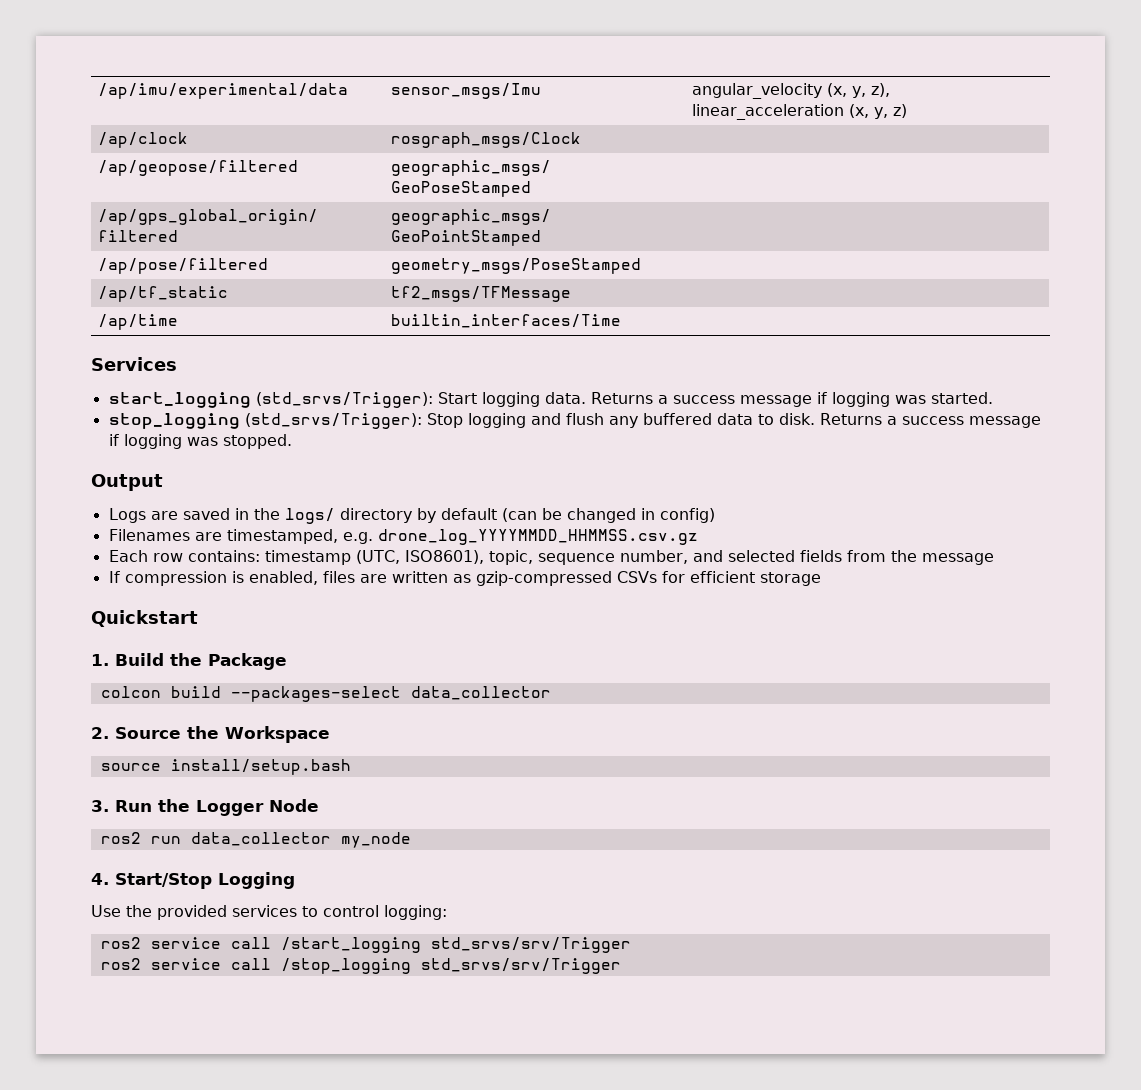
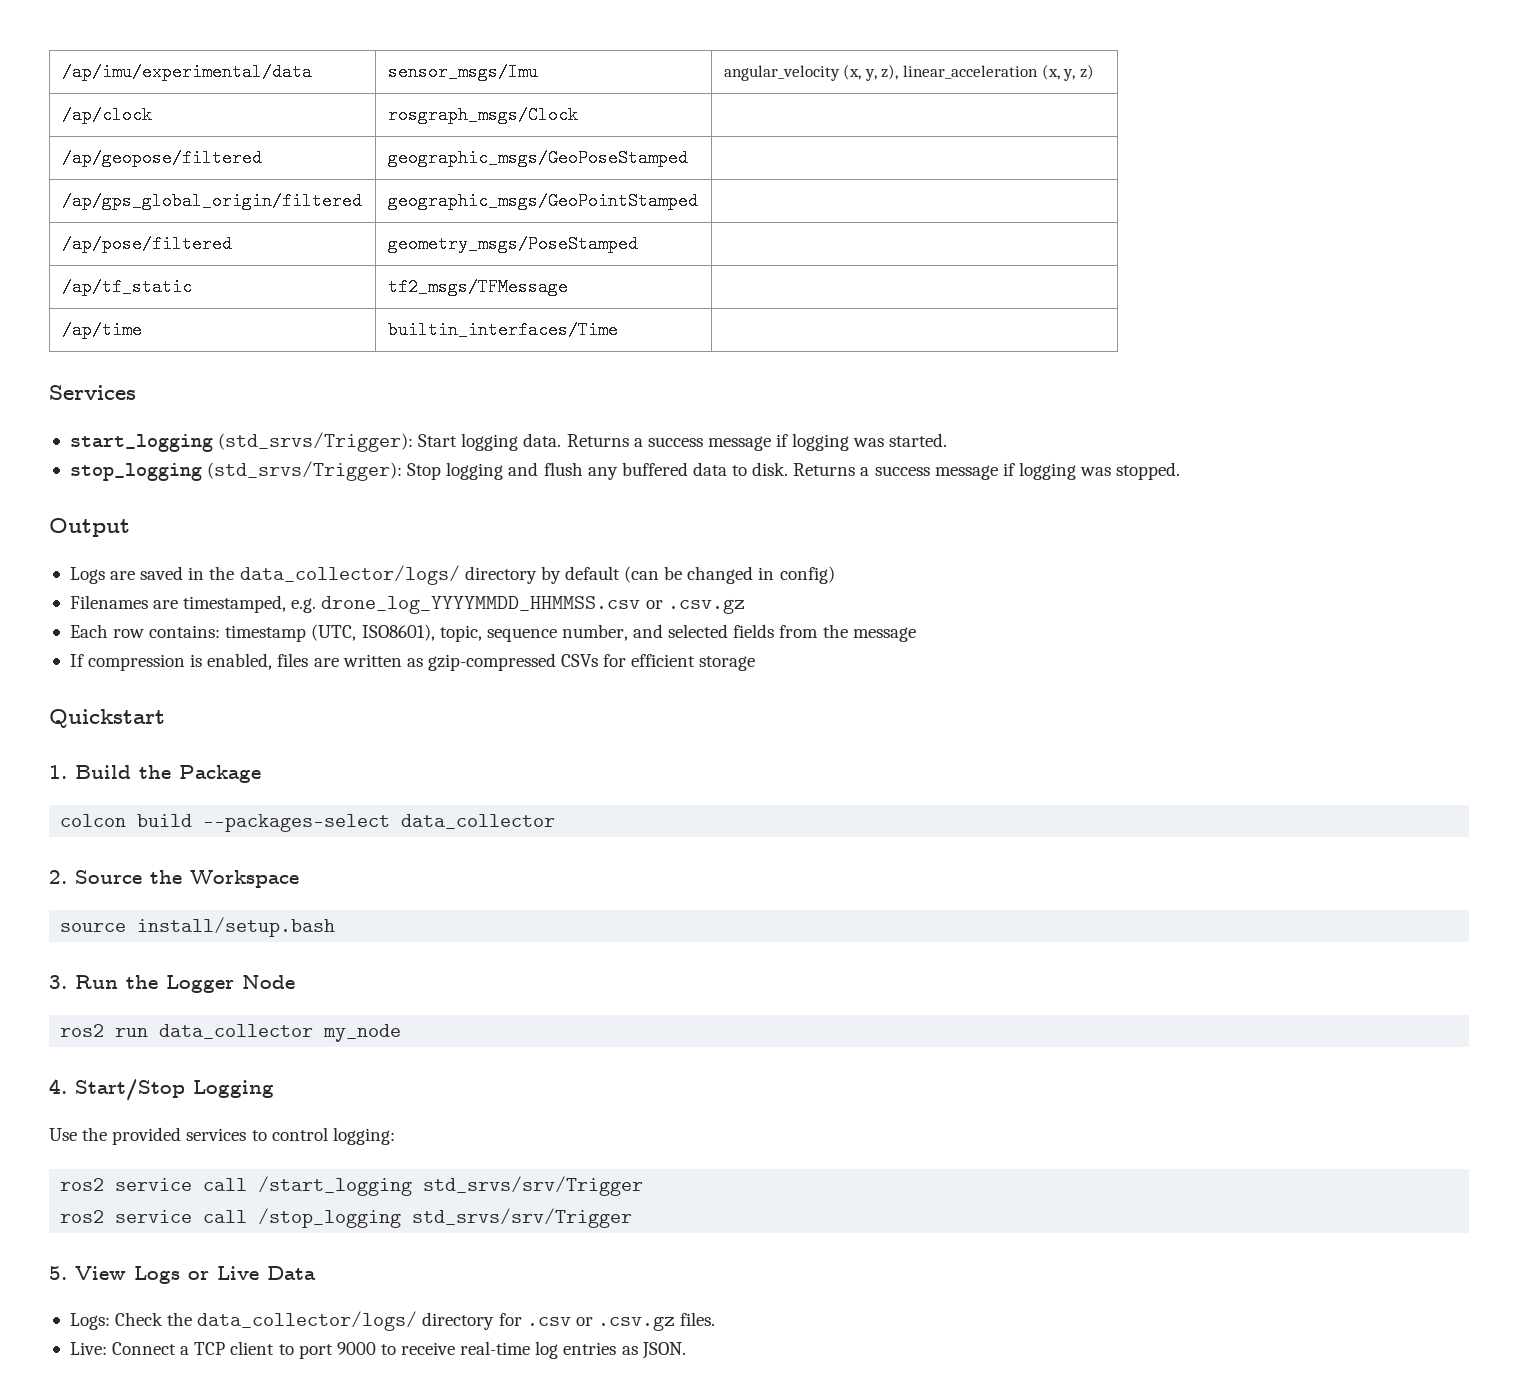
- Logs are saved in the logs/ directory by default (can be changed in config)
+ Logs are saved in the data_collector/logs/ directory by default (can be changed in config)
- Filenames are timestamped, e.g. drone_log_YYYYMMDD_HHMMSS.csv.gz
+ Filenames are timestamped, e.g. drone_log_YYYYMMDD_HHMMSS.csv or .csv.gz
+ 5. View Logs or Live Data
+ Logs: Check the data_collector/logs/ directory for .csv or .csv.gz files.
+ Live: Connect a TCP client to port 9000 to receive real-time log entries as JSON.

